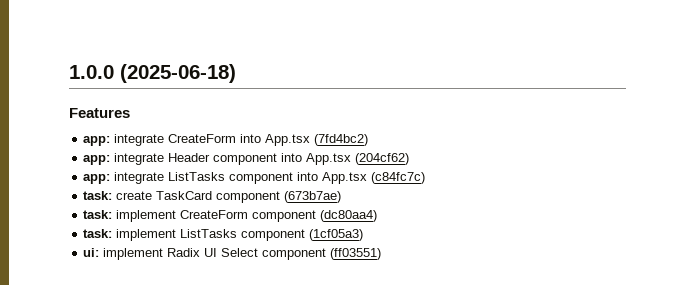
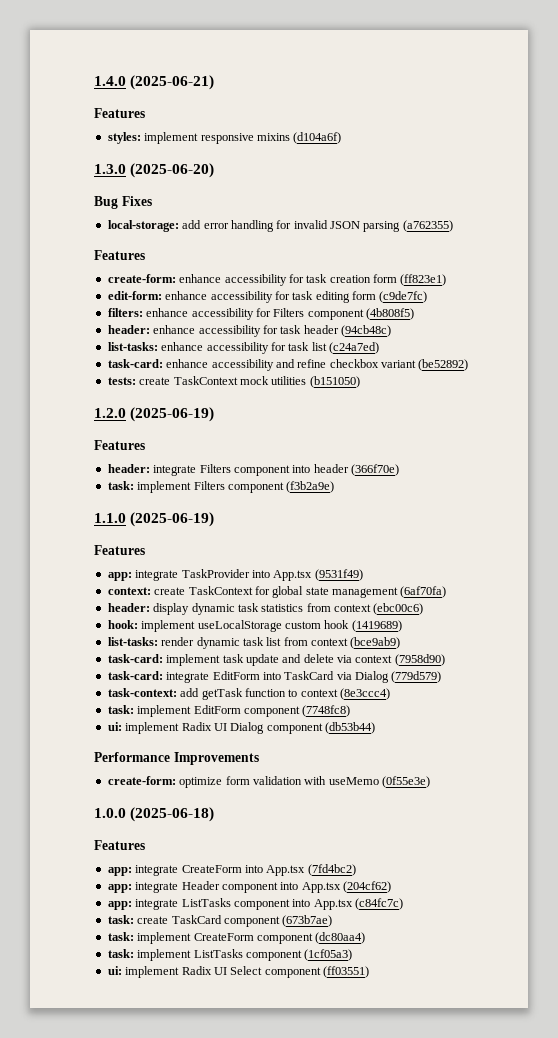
+ 1.4.0 (2025-06-21)
+ Features
+ styles: implement responsive mixins (d104a6f)
+ 1.3.0 (2025-06-20)
+ Bug Fixes
+ local-storage: add error handling for invalid JSON parsing (a762355)
+ Features
+ create-form: enhance accessibility for task creation form (ff823e1)
+ edit-form: enhance accessibility for task editing form (c9de7fc)
+ filters: enhance accessibility for Filters component (4b808f5)
+ header: enhance accessibility for task header (94cb48c)
+ list-tasks: enhance accessibility for task list (c24a7ed)
+ task-card: enhance accessibility and refine checkbox variant (be52892)
+ tests: create TaskContext mock utilities (b151050)
+ 1.2.0 (2025-06-19)
+ Features
+ header: integrate Filters component into header (366f70e)
+ task: implement Filters component (f3b2a9e)
+ 1.1.0 (2025-06-19)
+ Features
+ app: integrate TaskProvider into App.tsx (9531f49)
+ context: create TaskContext for global state management (6af70fa)
+ header: display dynamic task statistics from context (ebc00c6)
+ hook: implement useLocalStorage custom hook (1419689)
+ list-tasks: render dynamic task list from context (bce9ab9)
+ task-card: implement task update and delete via context (7958d90)
+ task-card: integrate EditForm into TaskCard via Dialog (779d579)
+ task-context: add getTask function to context (8e3ccc4)
+ task: implement EditForm component (7748fc8)
+ ui: implement Radix UI Dialog component (db53b44)
+ Performance Improvements
+ create-form: optimize form validation with useMemo (0f55e3e)

